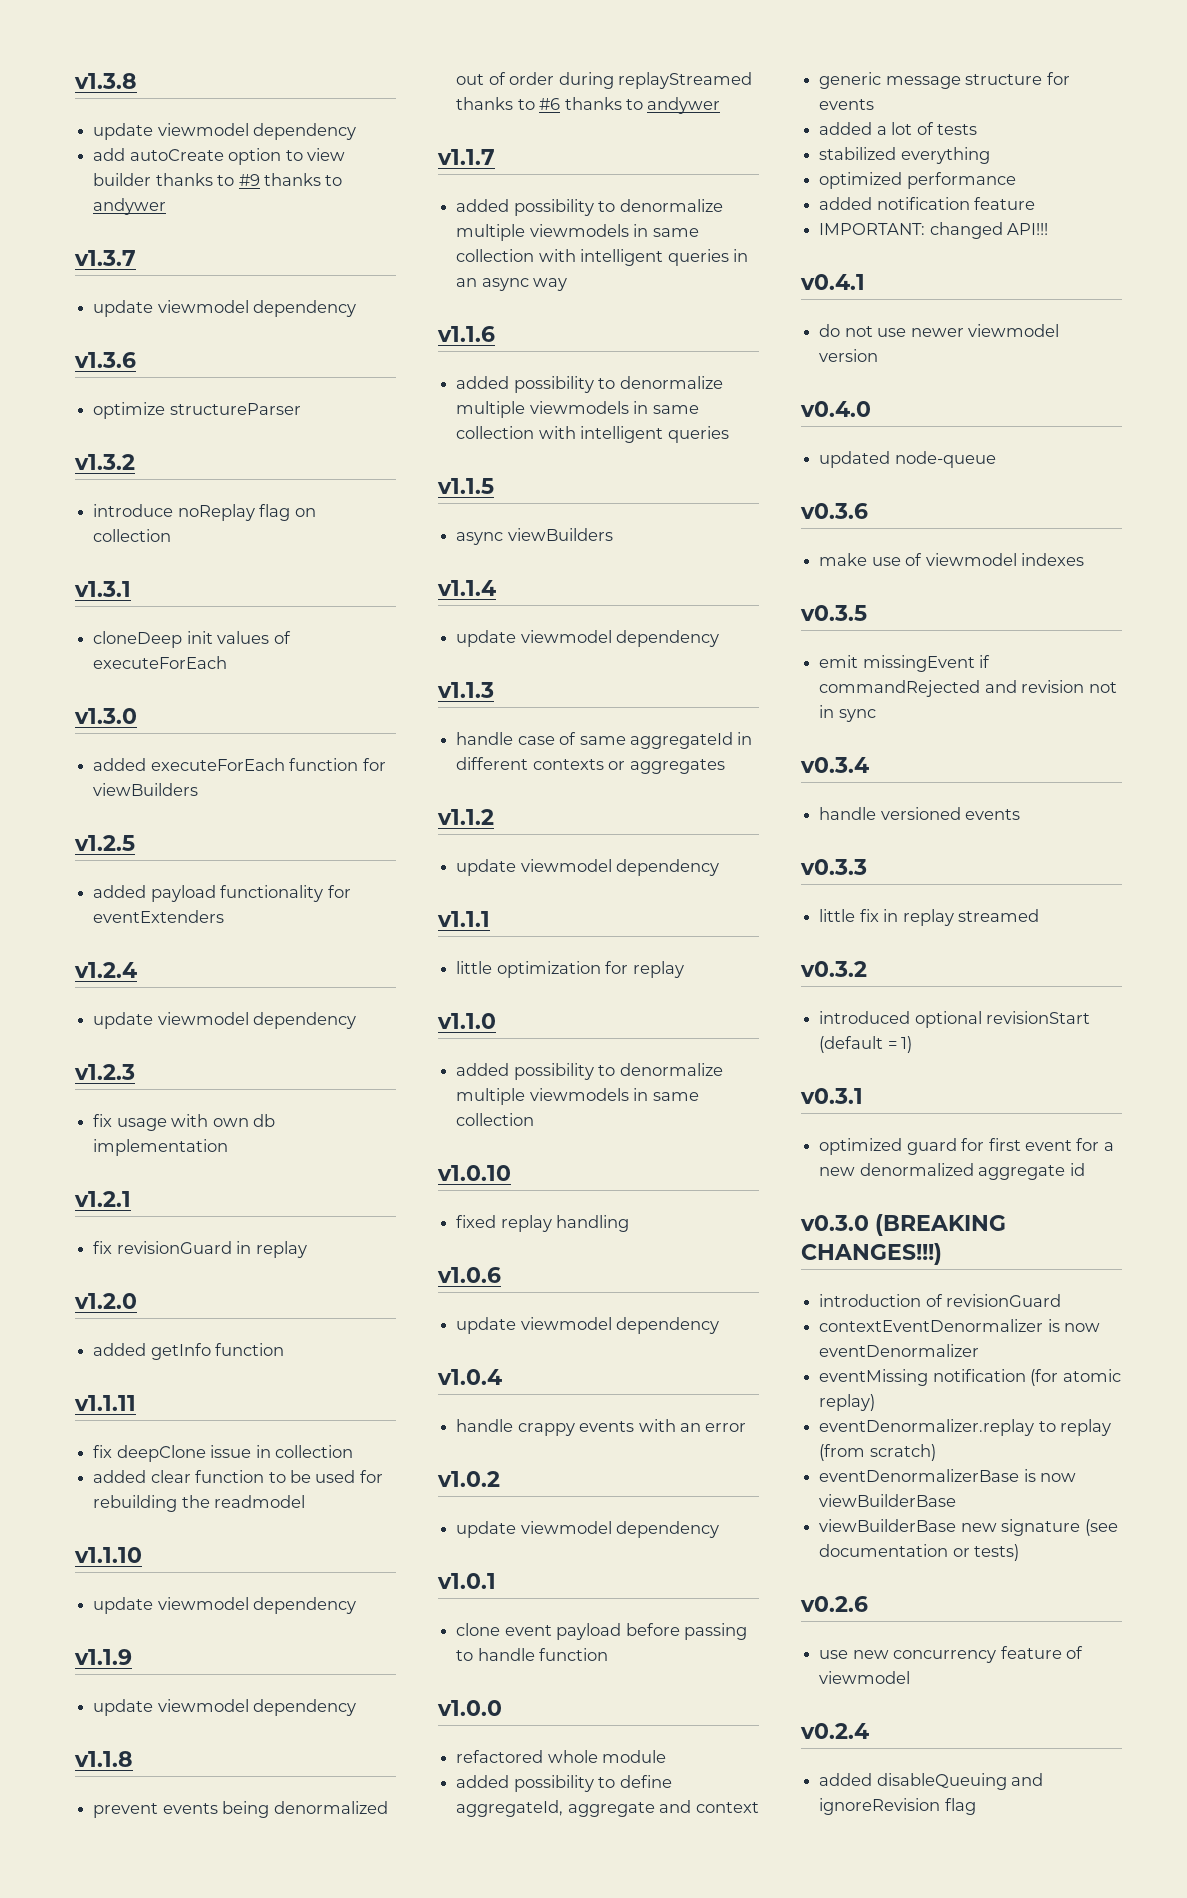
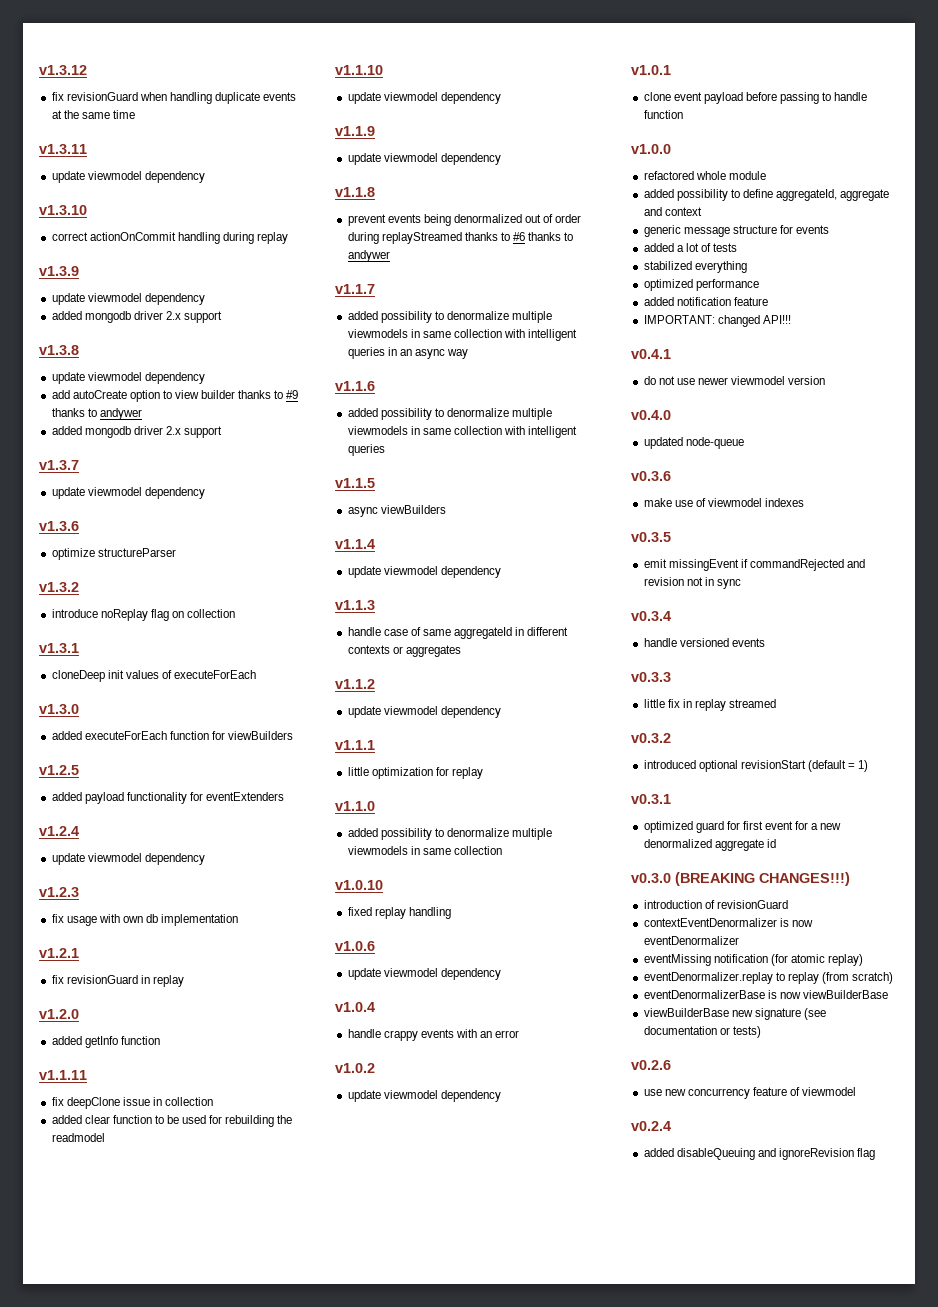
+ v1.3.12
+ fix revisionGuard when handling duplicate events at the same time
+ v1.3.11
+ update viewmodel dependency
+ v1.3.10
+ correct actionOnCommit handling during replay
+ v1.3.9
+ update viewmodel dependency
+ added mongodb driver 2.x support
  add autoCreate option to view builder thanks to #9 thanks to andywer
+ added mongodb driver 2.x support

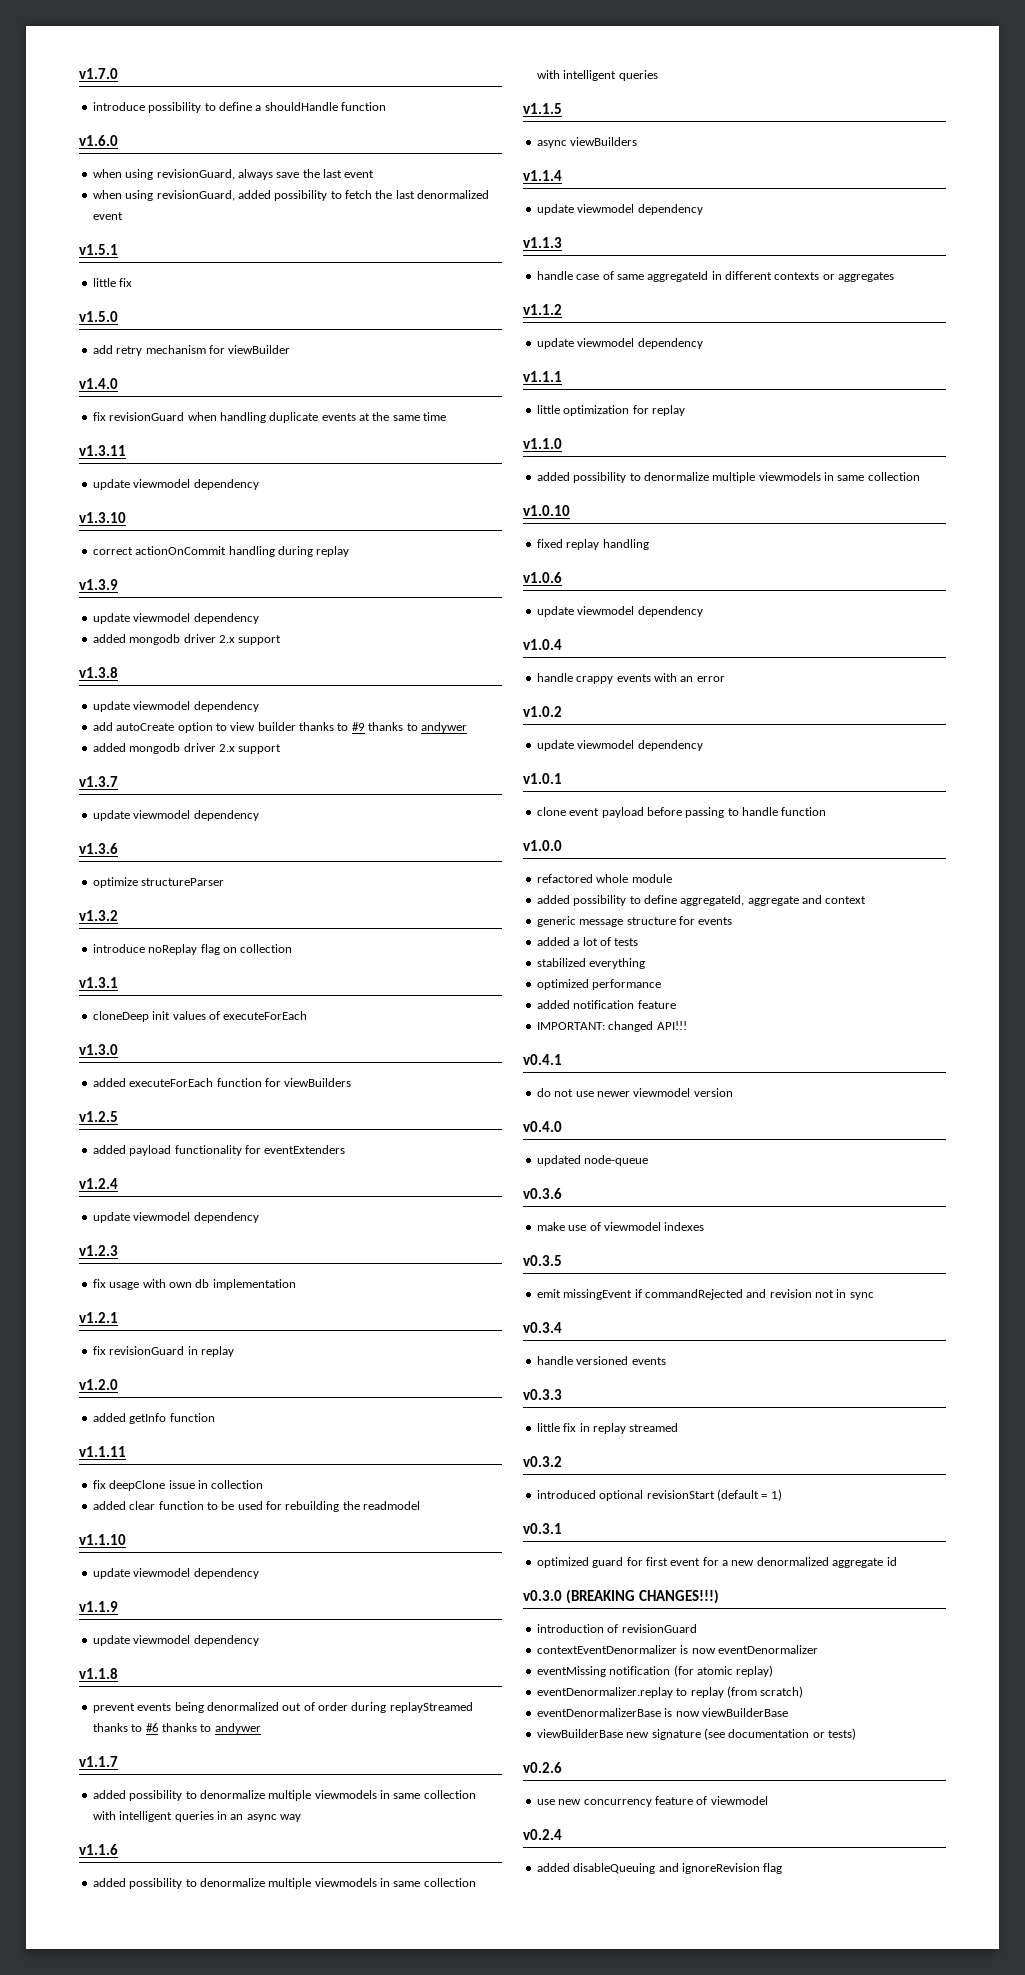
- v1.3.12
+ v1.7.0
+ introduce possibility to define a shouldHandle function
+ v1.6.0
+ when using revisionGuard, always save the last event
+ when using revisionGuard, added possibility to fetch the last denormalized event
+ v1.5.1
+ little fix
+ v1.5.0
+ add retry mechanism for viewBuilder
+ v1.4.0

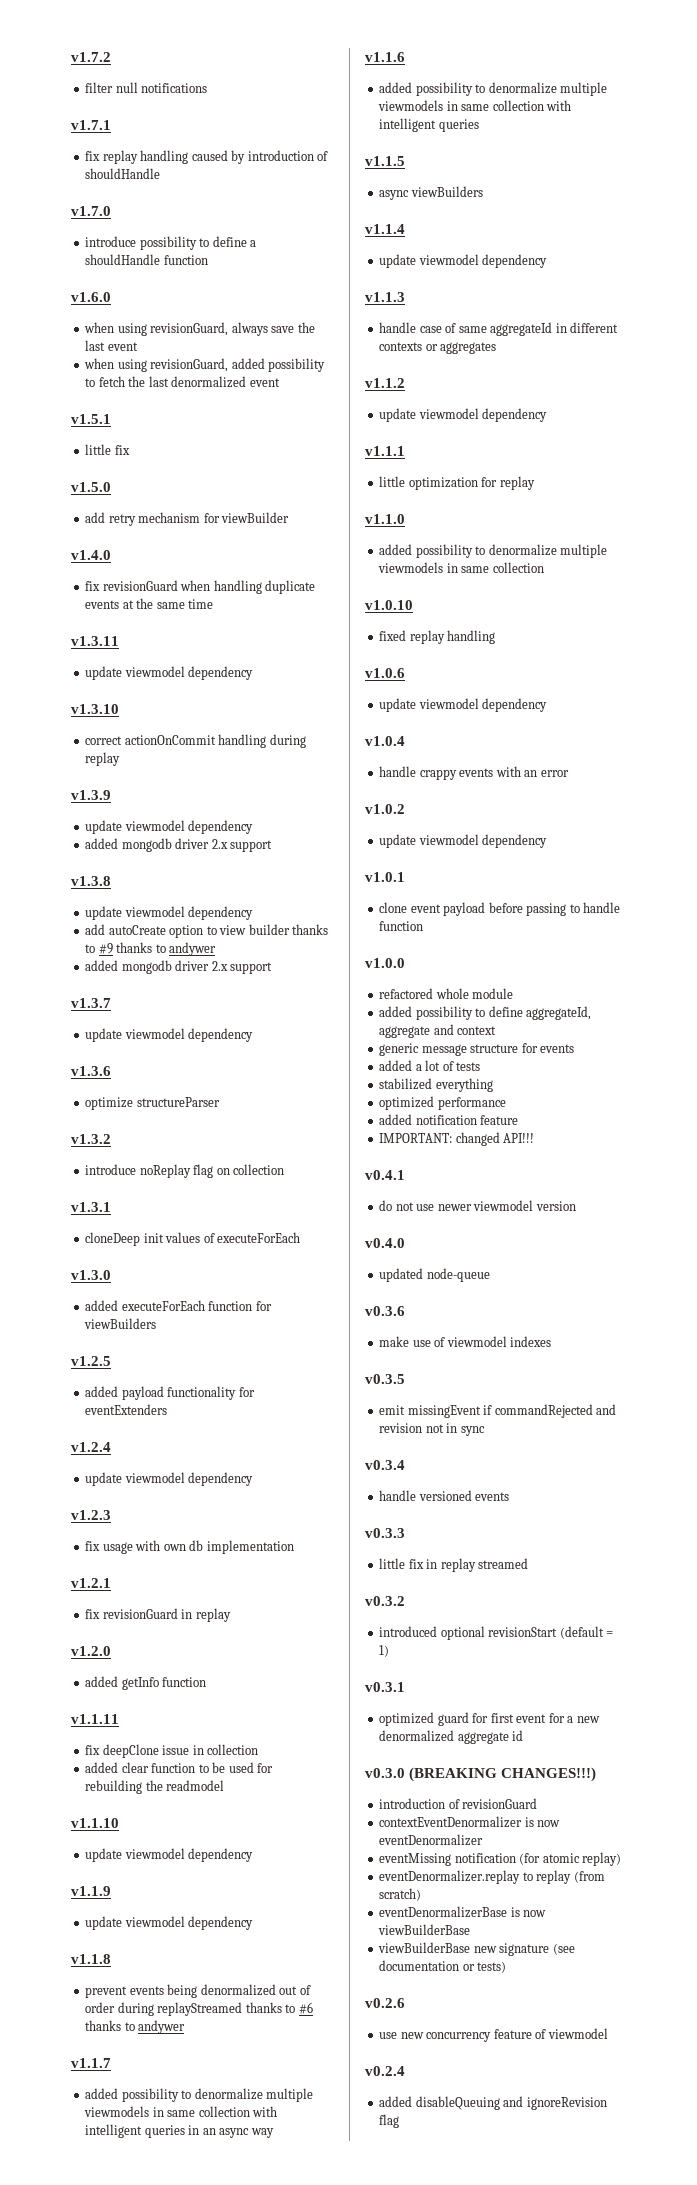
+ v1.7.2
+ filter null notifications
+ v1.7.1
+ fix replay handling caused by introduction of shouldHandle

